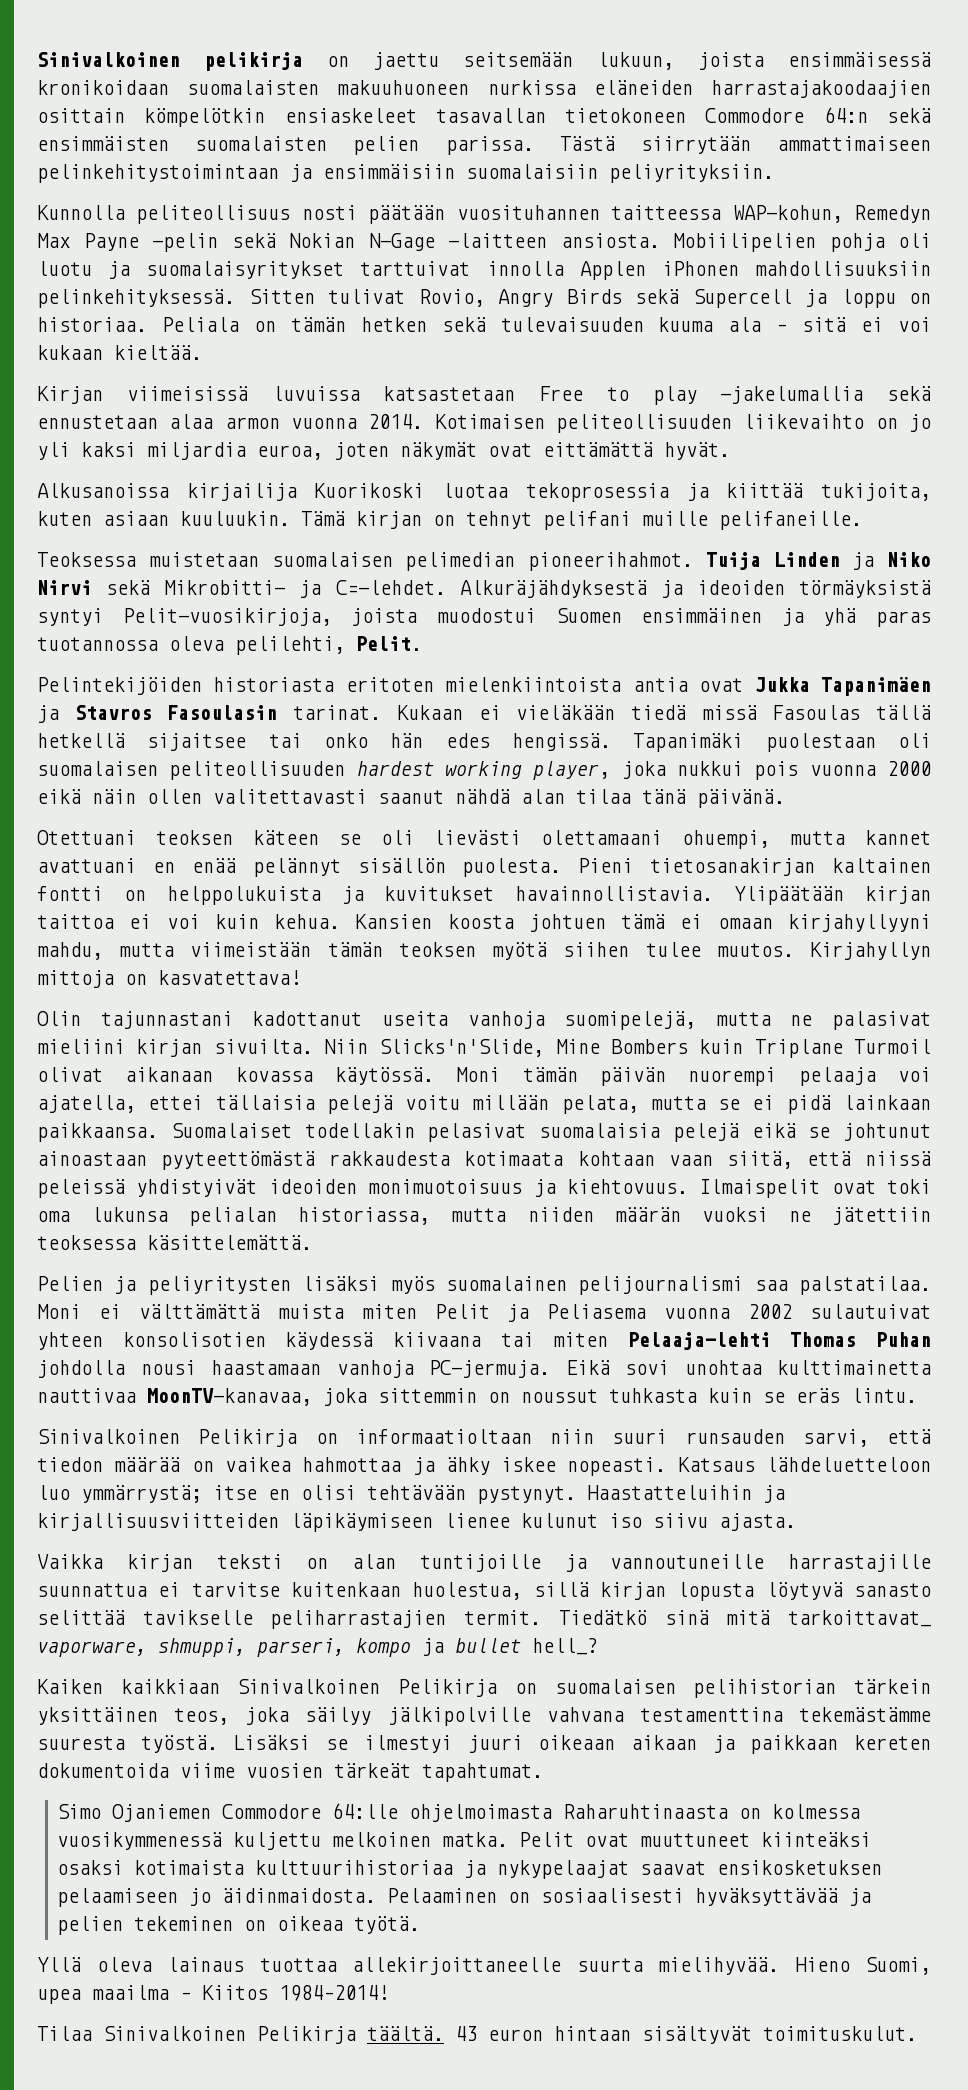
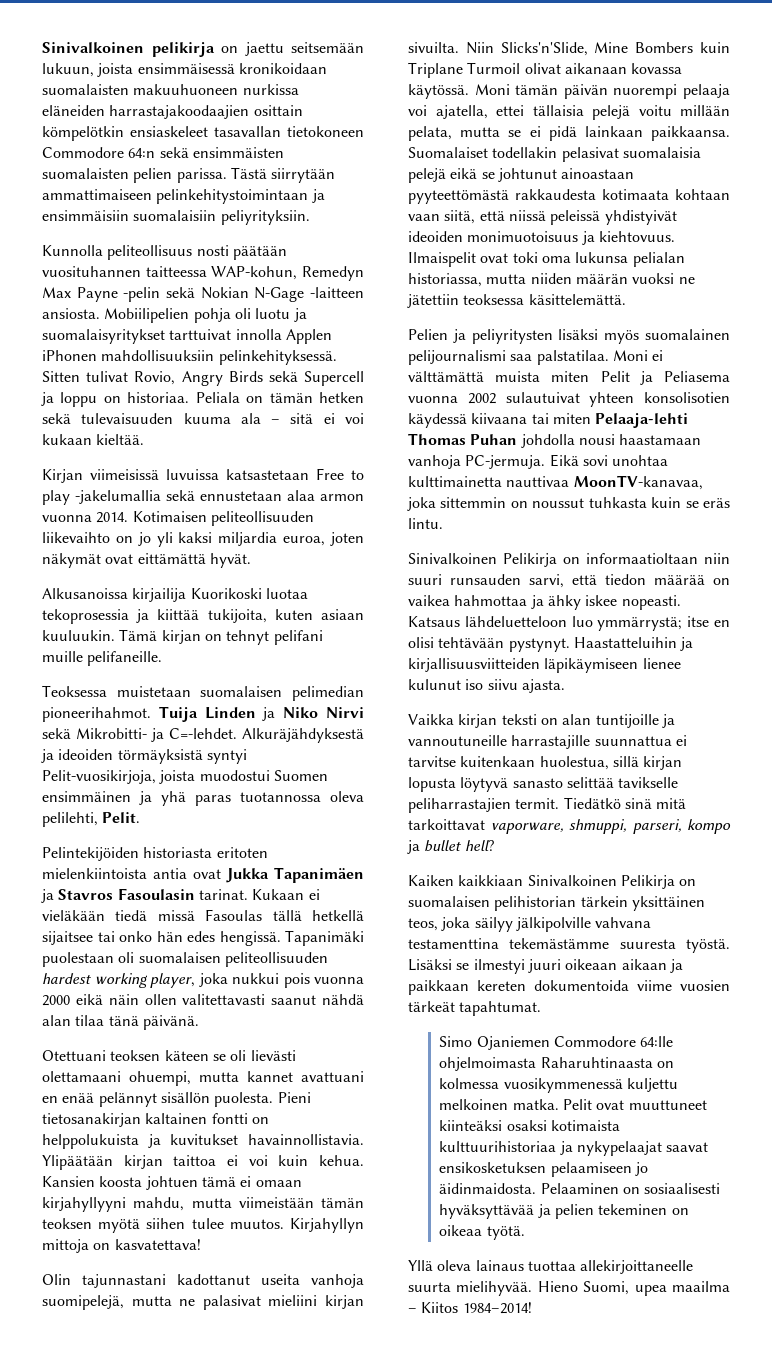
- Tiedätkö sinä mitä tarkoittavat_ vaporware, shmuppi, parseri, kompo ja bullet hell_?
+ Tiedätkö sinä mitä tarkoittavat vaporware, shmuppi, parseri, kompo ja bullet hell?
- Tilaa Sinivalkoinen Pelikirja täältä. 43 euron hintaan sisältyvät toimituskulut.

